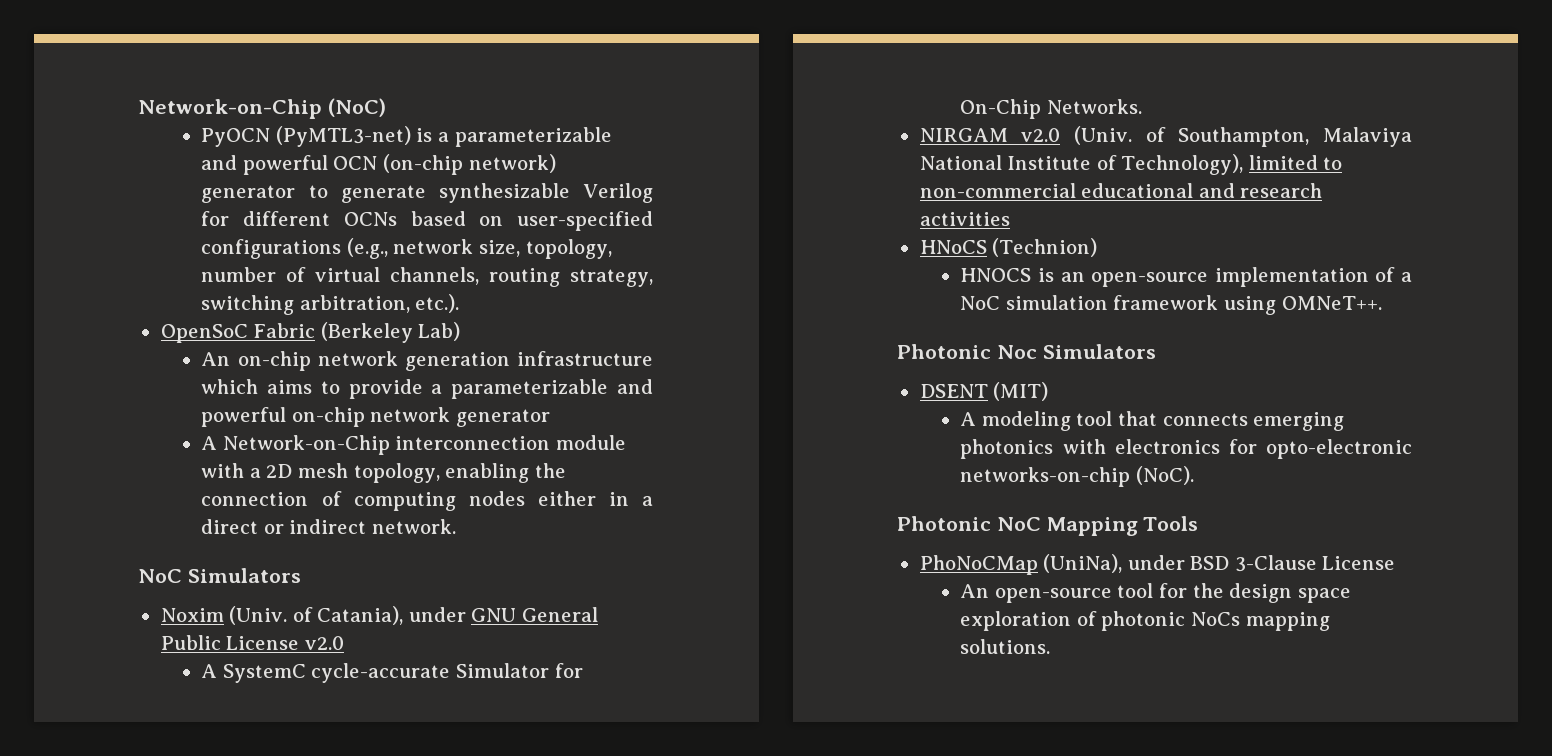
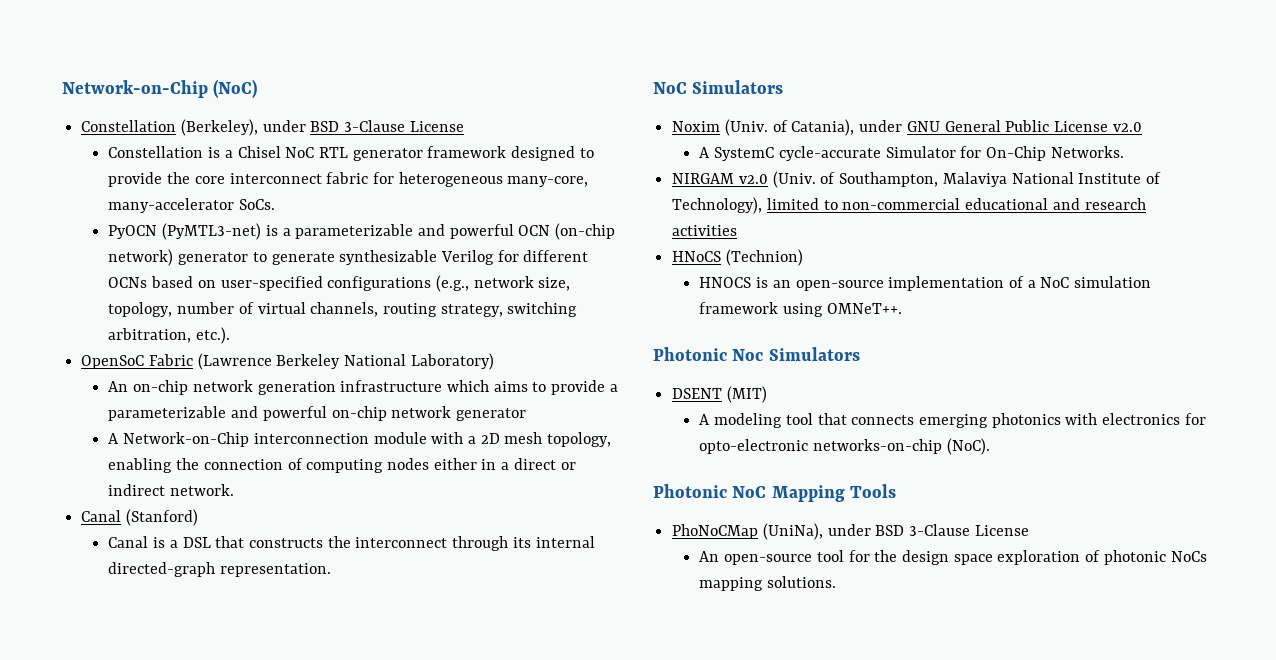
+ Constellation (Berkeley), under BSD 3-Clause License
+ Constellation is a Chisel NoC RTL generator framework designed to provide the core interconnect fabric for heterogeneous many-core, many-accelerator SoCs.
- OpenSoC Fabric (Berkeley Lab)
+ OpenSoC Fabric (Lawrence Berkeley National Laboratory)
+ Canal (Stanford)
+ Canal is a DSL that constructs the interconnect through its internal directed-graph representation.

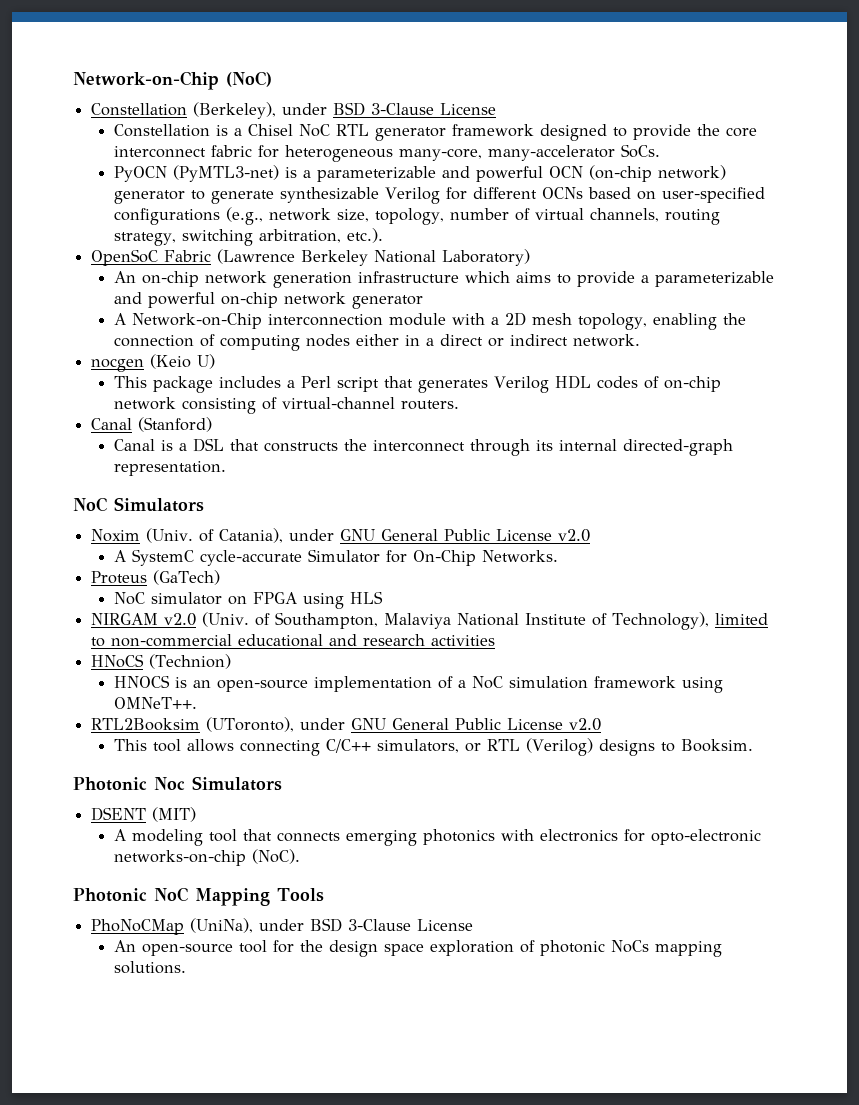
+ nocgen (Keio U)
+ This package includes a Perl script that generates Verilog HDL codes of on-chip network consisting of virtual-channel routers.
+ Proteus (GaTech)
+ NoC simulator on FPGA using HLS
+ RTL2Booksim (UToronto), under GNU General Public License v2.0
+ This tool allows connecting C/C++ simulators, or RTL (Verilog) designs to Booksim.

